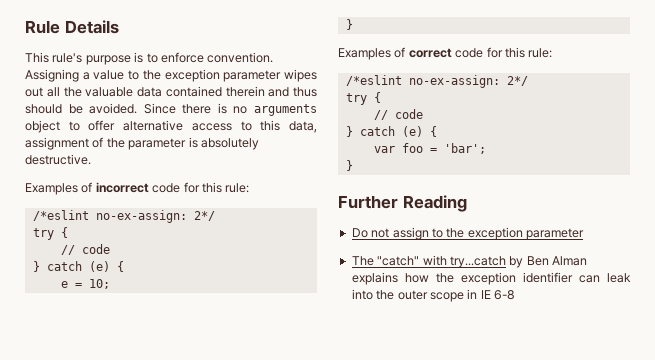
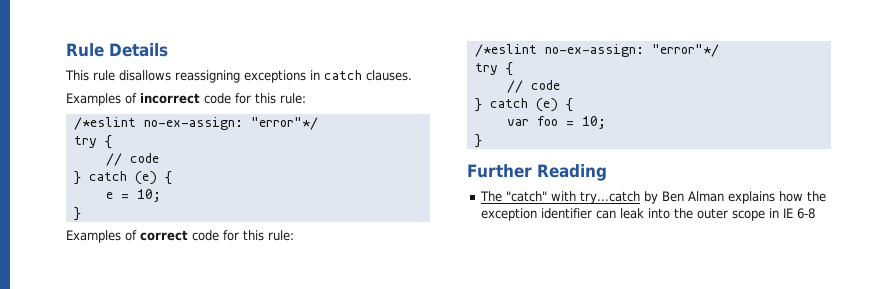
- This rule's purpose is to enforce convention. Assigning a value to the exception parameter wipes out all the valuable data contained therein and thus should be avoided. Since there is no arguments object to offer alternative access to this data, assignment of the parameter is absolutely destructive.
+ This rule disallows reassigning exceptions in catch clauses.
  Examples of incorrect code for this rule:
- /*eslint no-ex-assign: 2*/
+ /*eslint no-ex-assign: "error"*/
  Examples of correct code for this rule:
- /*eslint no-ex-assign: 2*/
+ /*eslint no-ex-assign: "error"*/
- var foo = 'bar';
+ var foo = 10;
- Do not assign to the exception parameter

